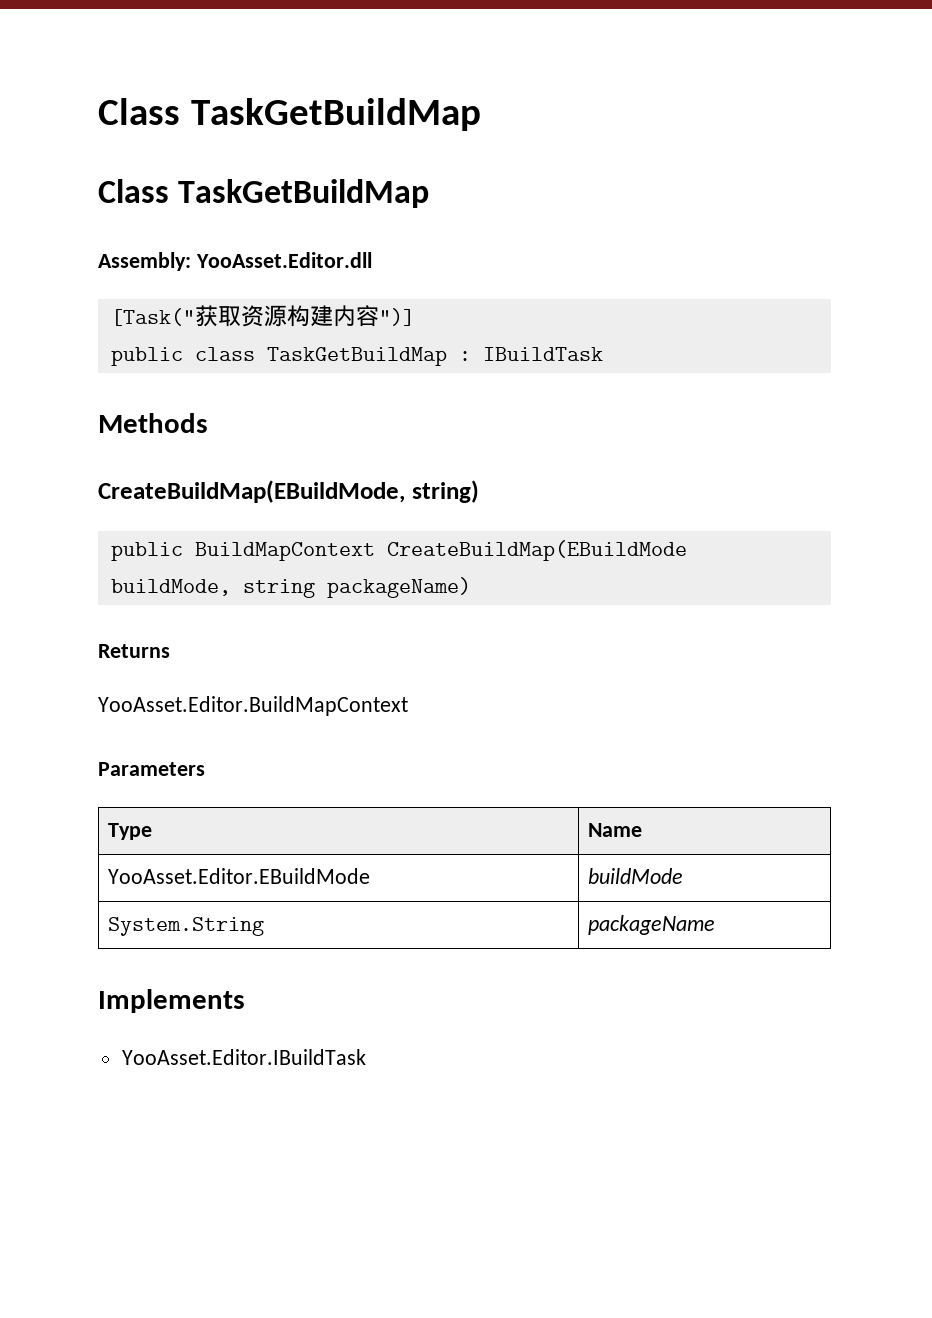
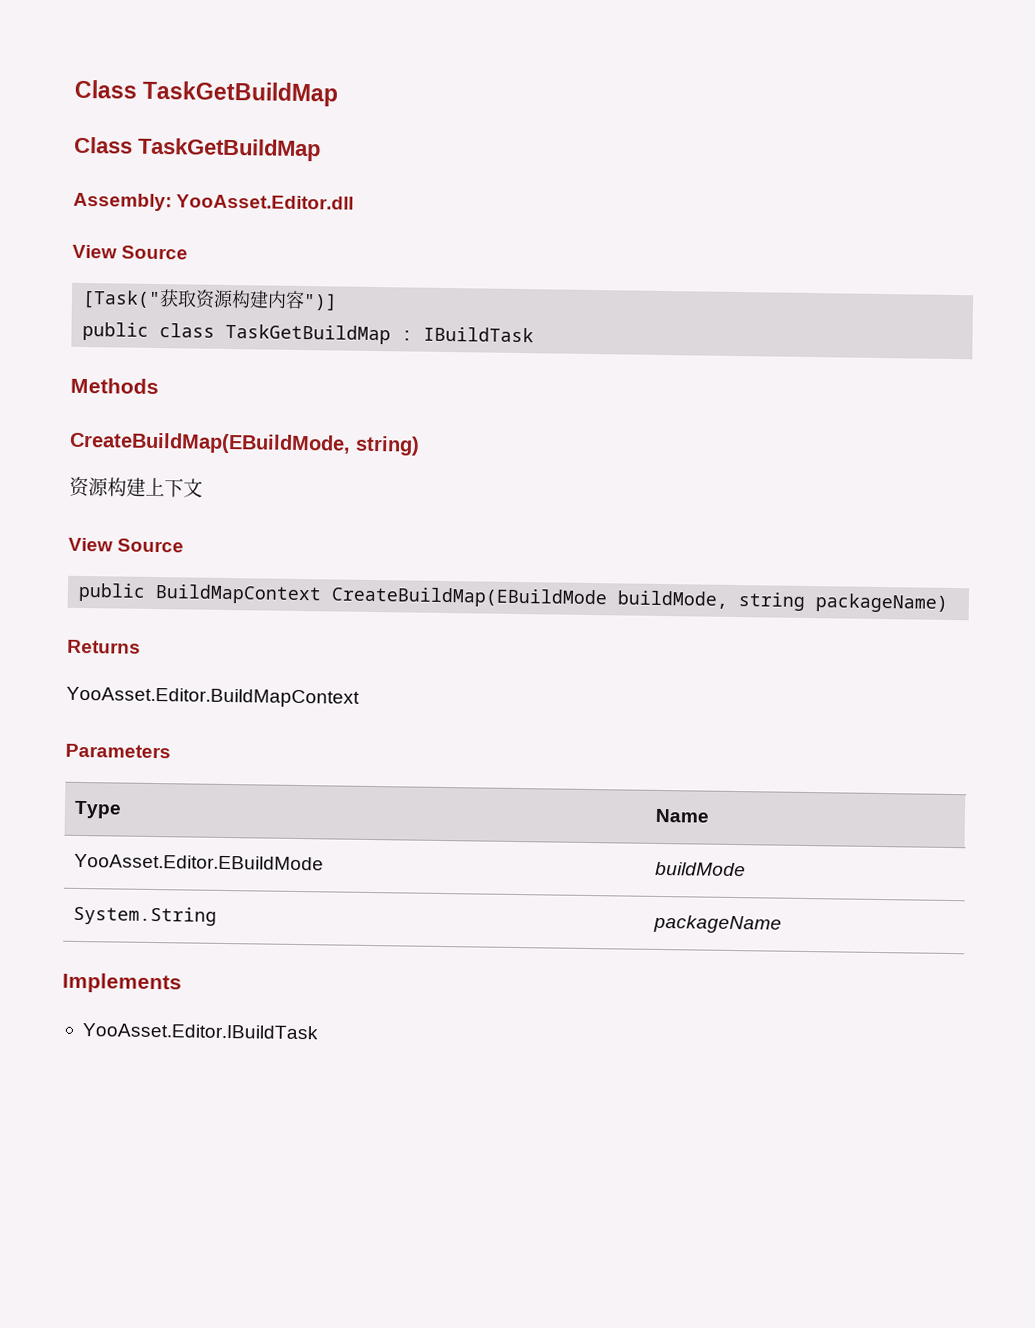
  Assembly: YooAsset.Editor.dll
+ View Source
+ 资源构建上下文
+ View Source

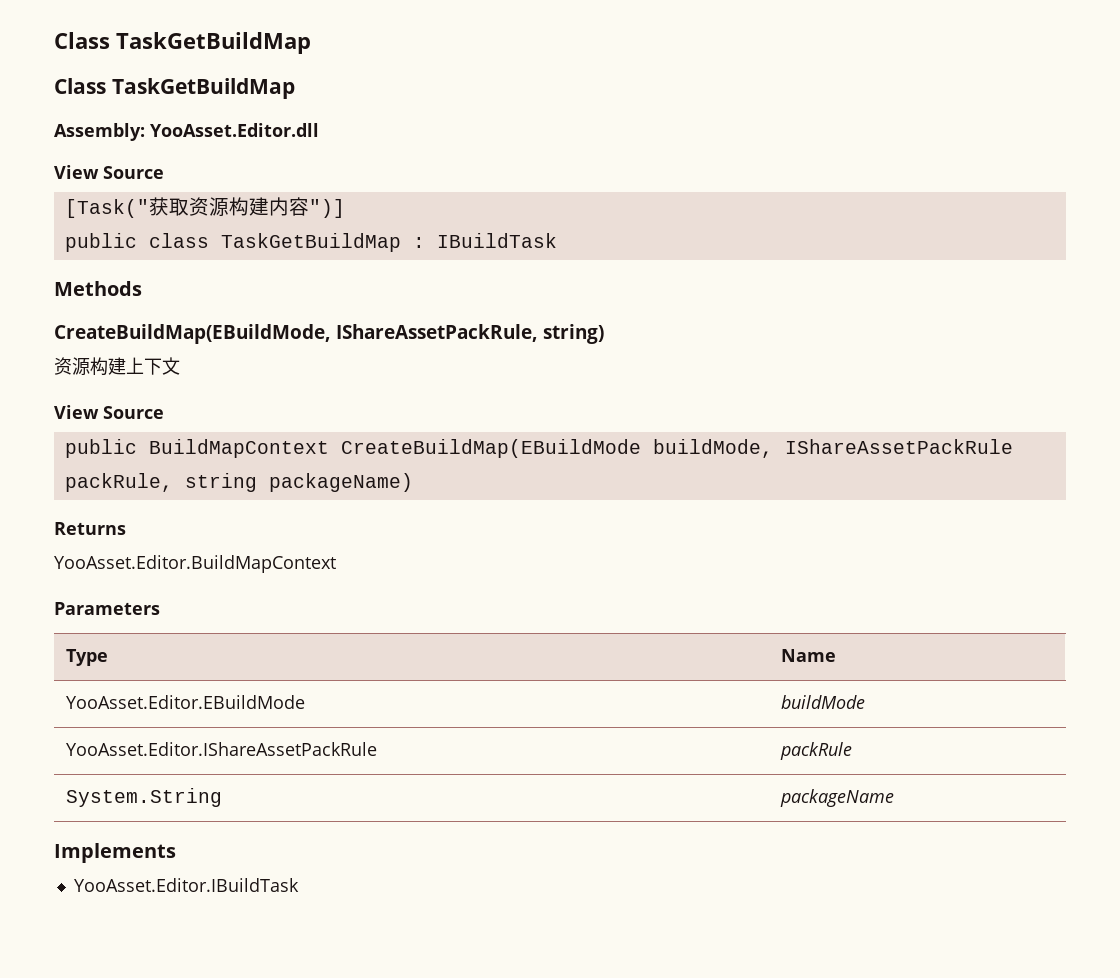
- CreateBuildMap(EBuildMode, string)
+ CreateBuildMap(EBuildMode, IShareAssetPackRule, string)
- public BuildMapContext CreateBuildMap(EBuildMode buildMode, string packageName)
+ public BuildMapContext CreateBuildMap(EBuildMode buildMode, IShareAssetPackRule packRule, string packageName)
+ YooAsset.Editor.IShareAssetPackRule | packRule

